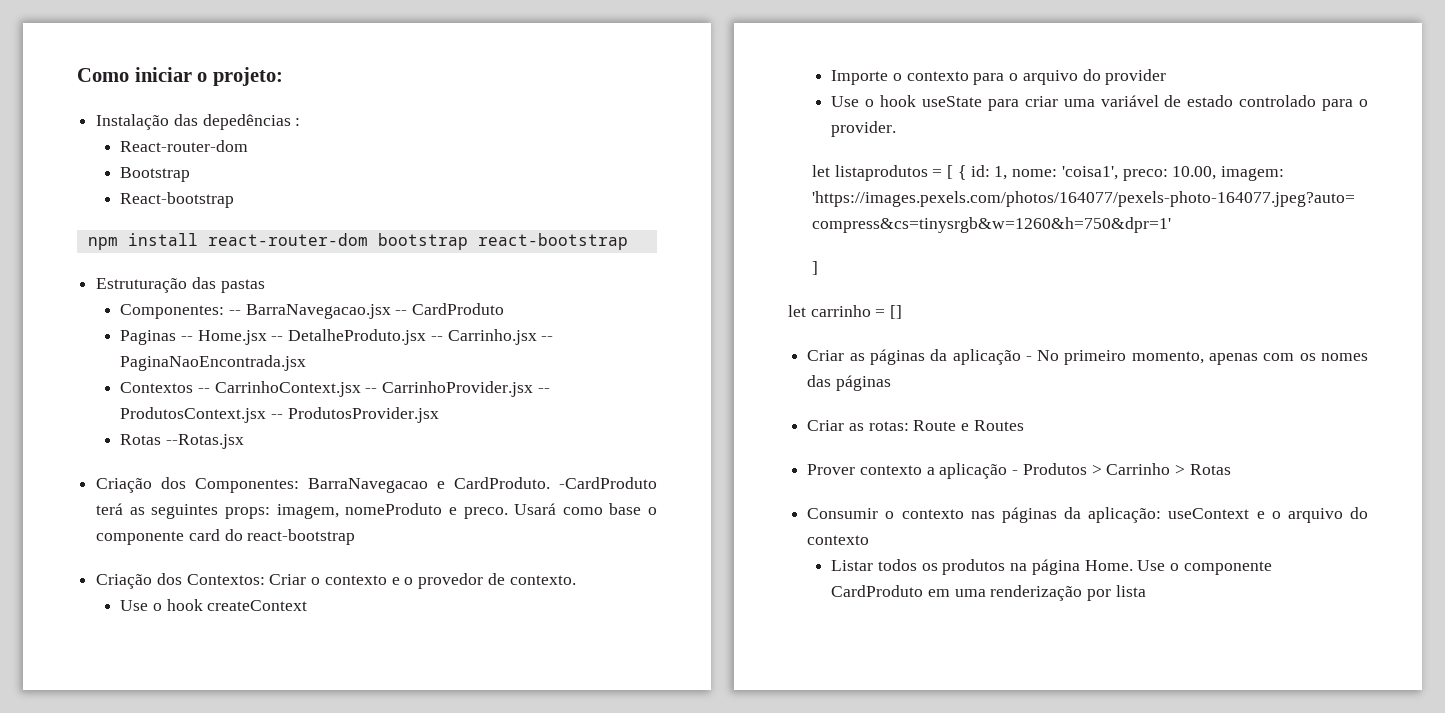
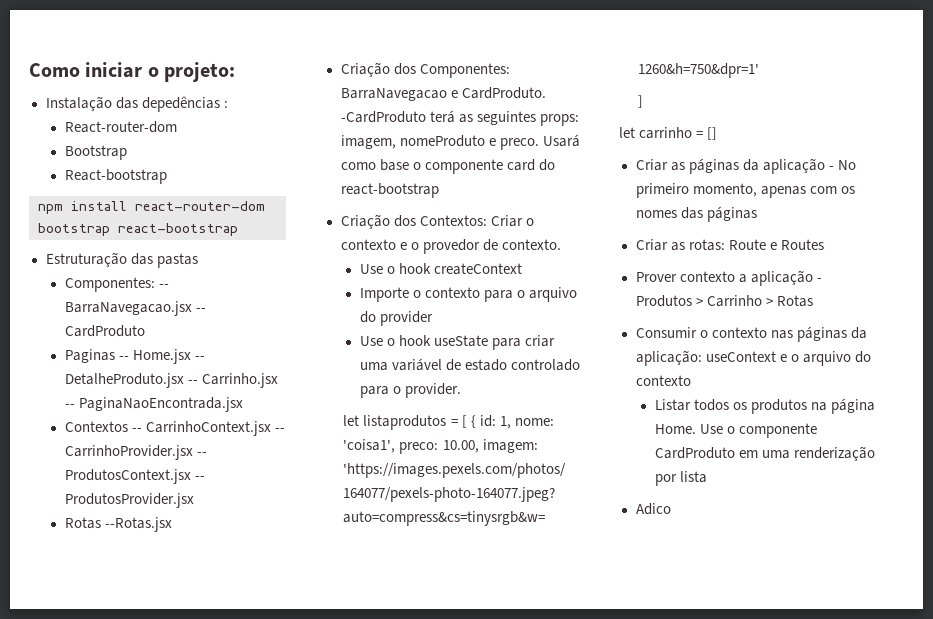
+ Adico

